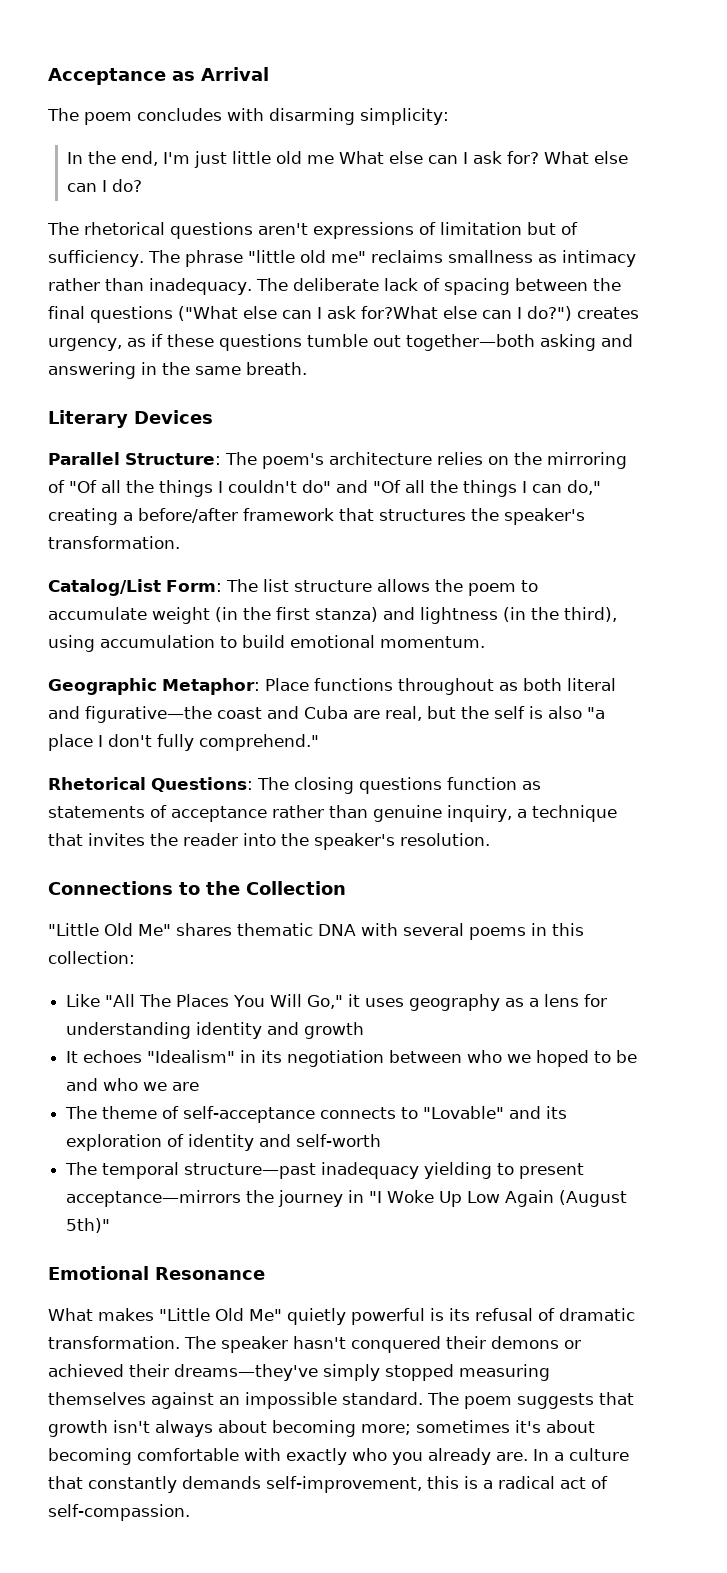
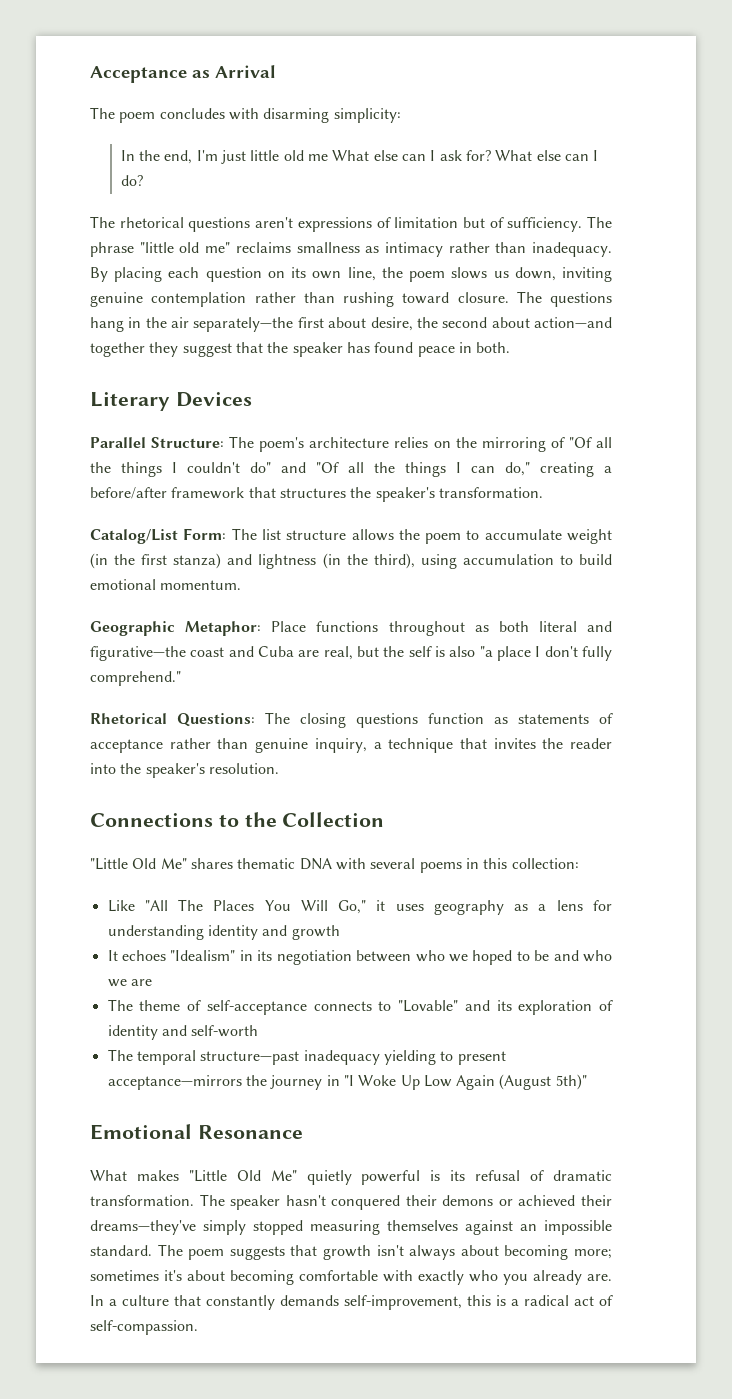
- The deliberate lack of spacing between the final questions ("What else can I ask for?What else can I do?") creates urgency, as if these questions tumble out together—both asking and answering in the same breath.
+ By placing each question on its own line, the poem slows us down, inviting genuine contemplation rather than rushing toward closure. The questions hang in the air separately—the first about desire, the second about action—and together they suggest that the speaker has found peace in both.

